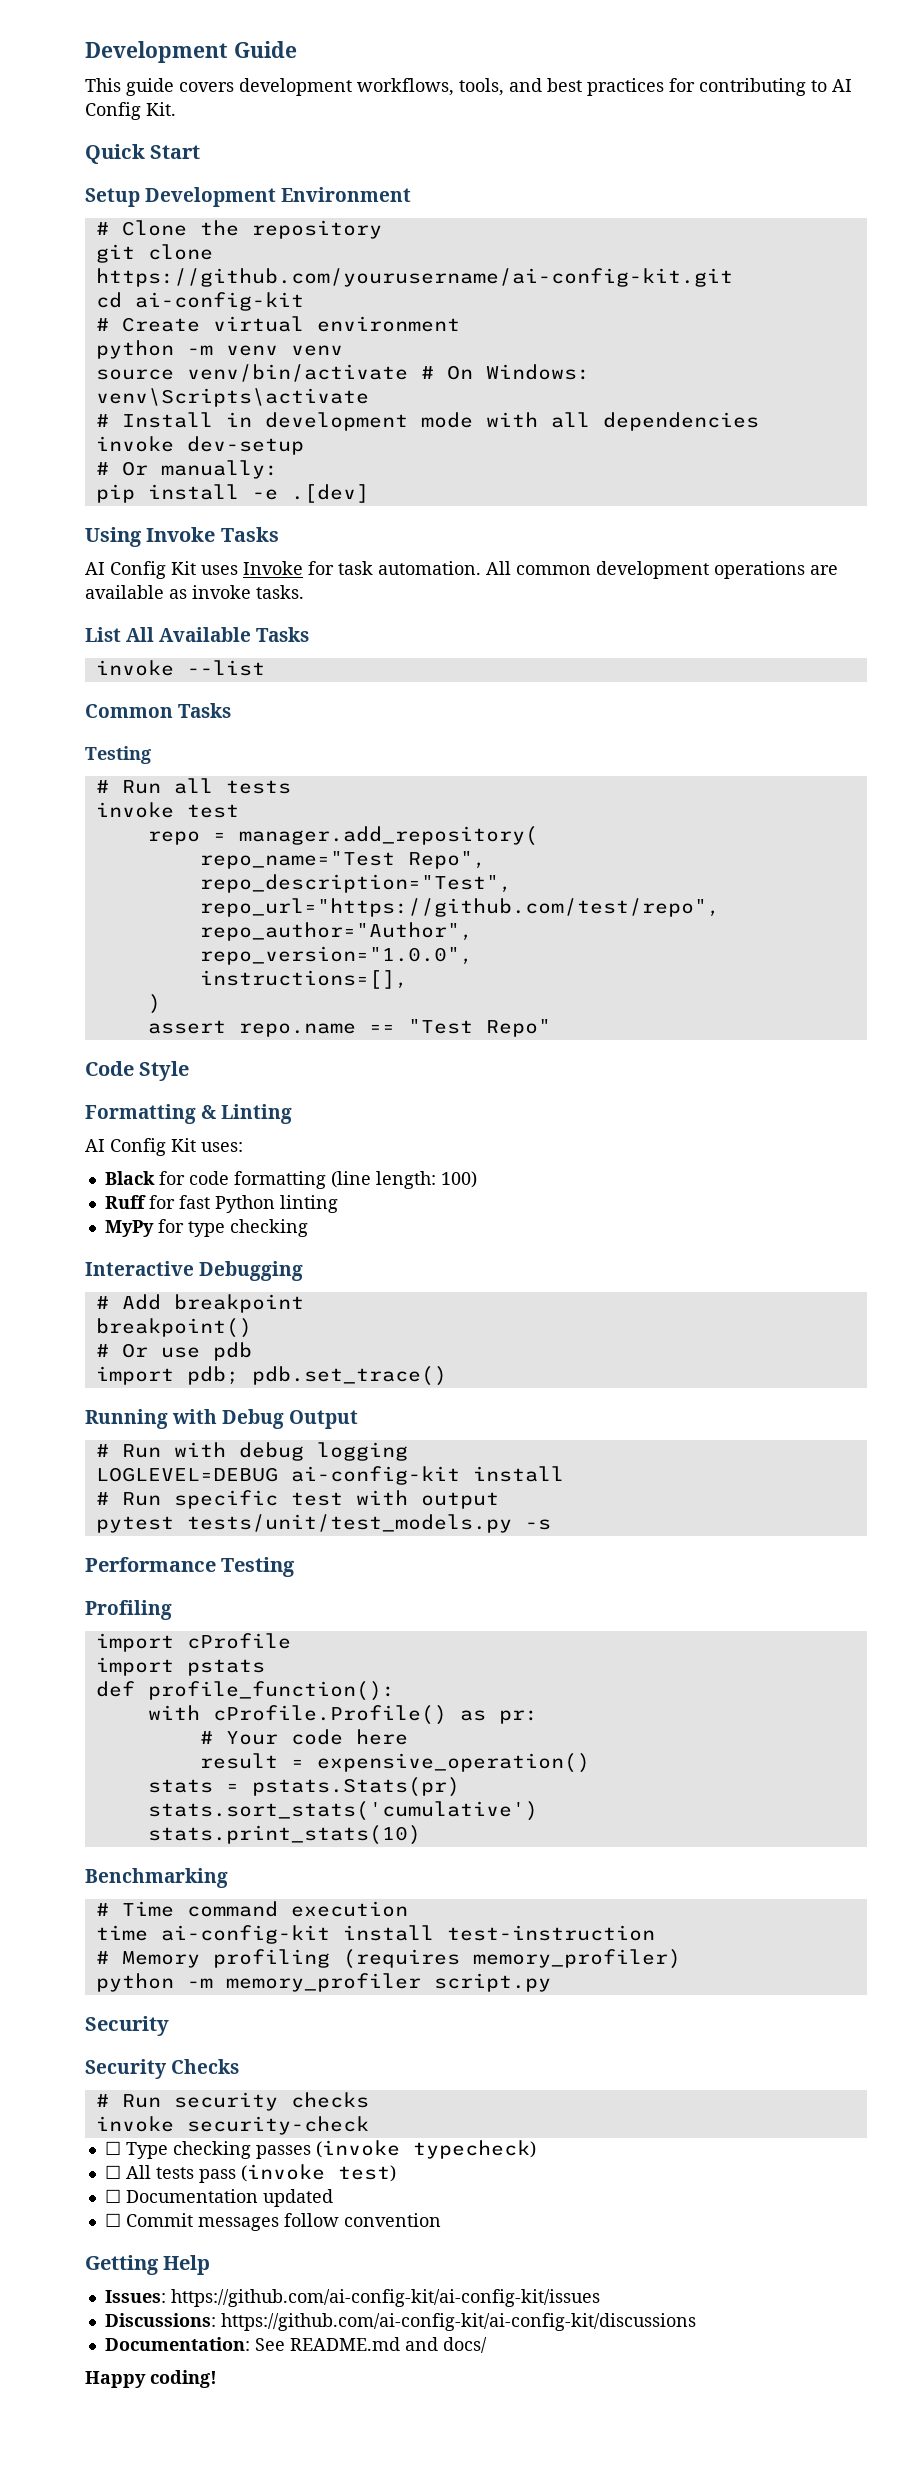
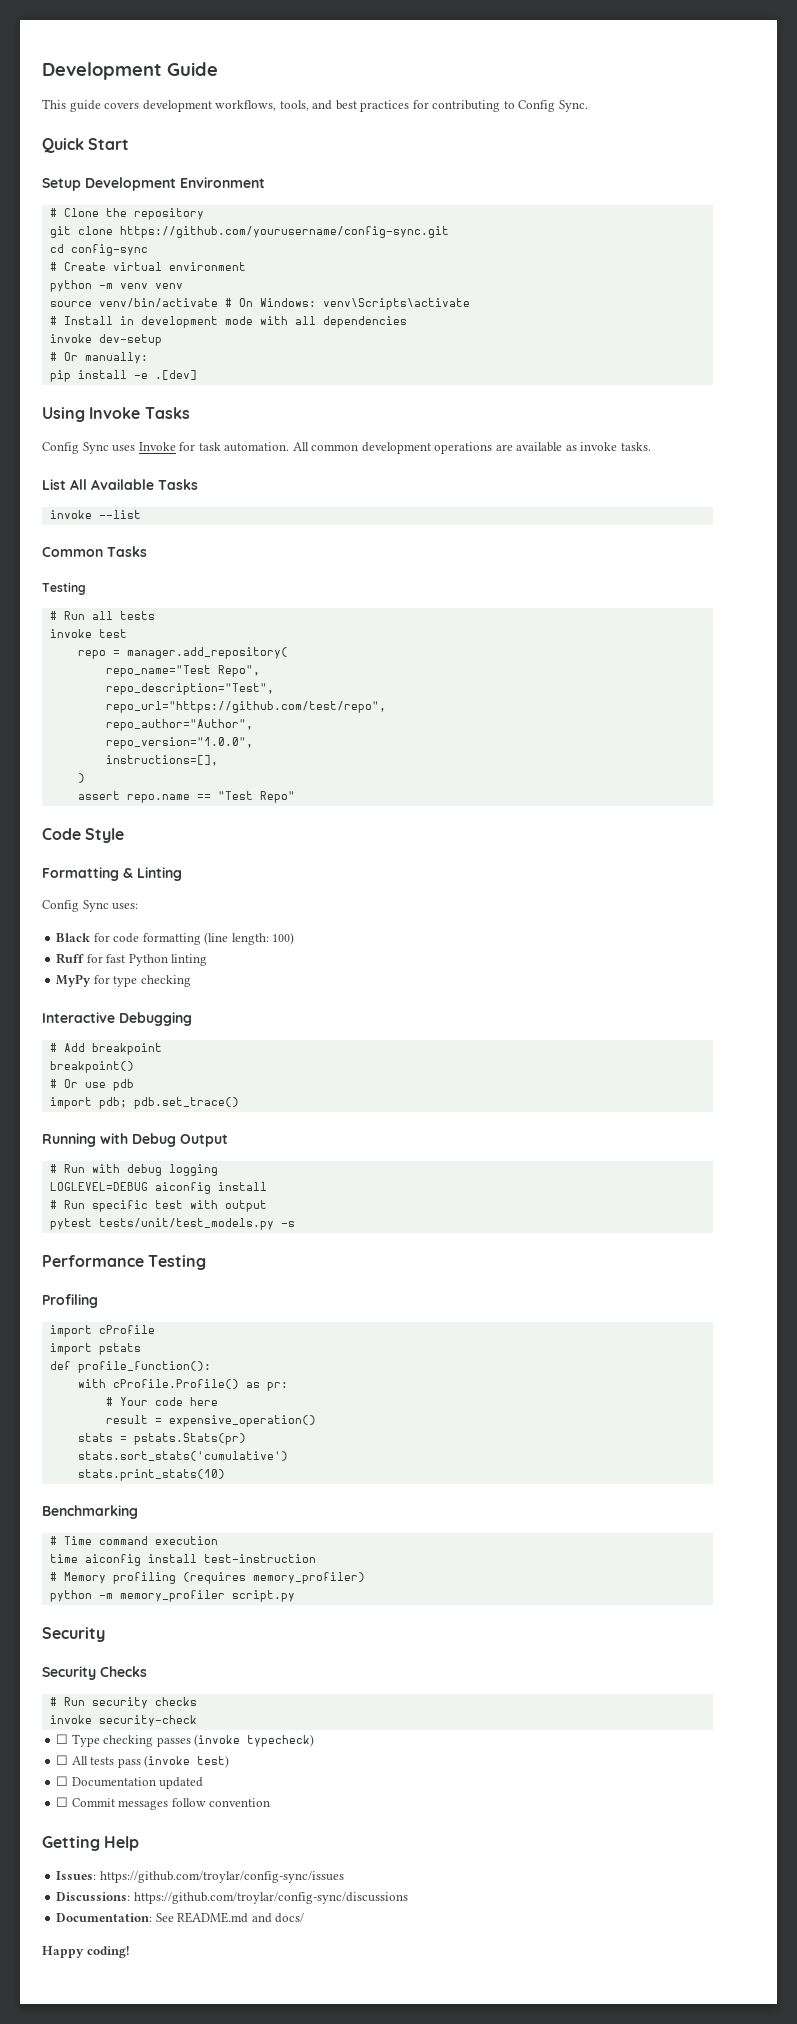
- This guide covers development workflows, tools, and best practices for contributing to AI Config Kit.
+ This guide covers development workflows, tools, and best practices for contributing to Config Sync.
- git clone https://github.com/yourusername/ai-config-kit.git
+ git clone https://github.com/yourusername/config-sync.git
- cd ai-config-kit
+ cd config-sync
- AI Config Kit uses Invoke for task automation.
+ Config Sync uses Invoke for task automation.
- AI Config Kit uses:
+ Config Sync uses:
- LOGLEVEL=DEBUG ai-config-kit install
+ LOGLEVEL=DEBUG aiconfig install
- time ai-config-kit install test-instruction
+ time aiconfig install test-instruction
- Issues: https://github.com/ai-config-kit/ai-config-kit/issues
+ Issues: https://github.com/troylar/config-sync/issues
- Discussions: https://github.com/ai-config-kit/ai-config-kit/discussions
+ Discussions: https://github.com/troylar/config-sync/discussions

